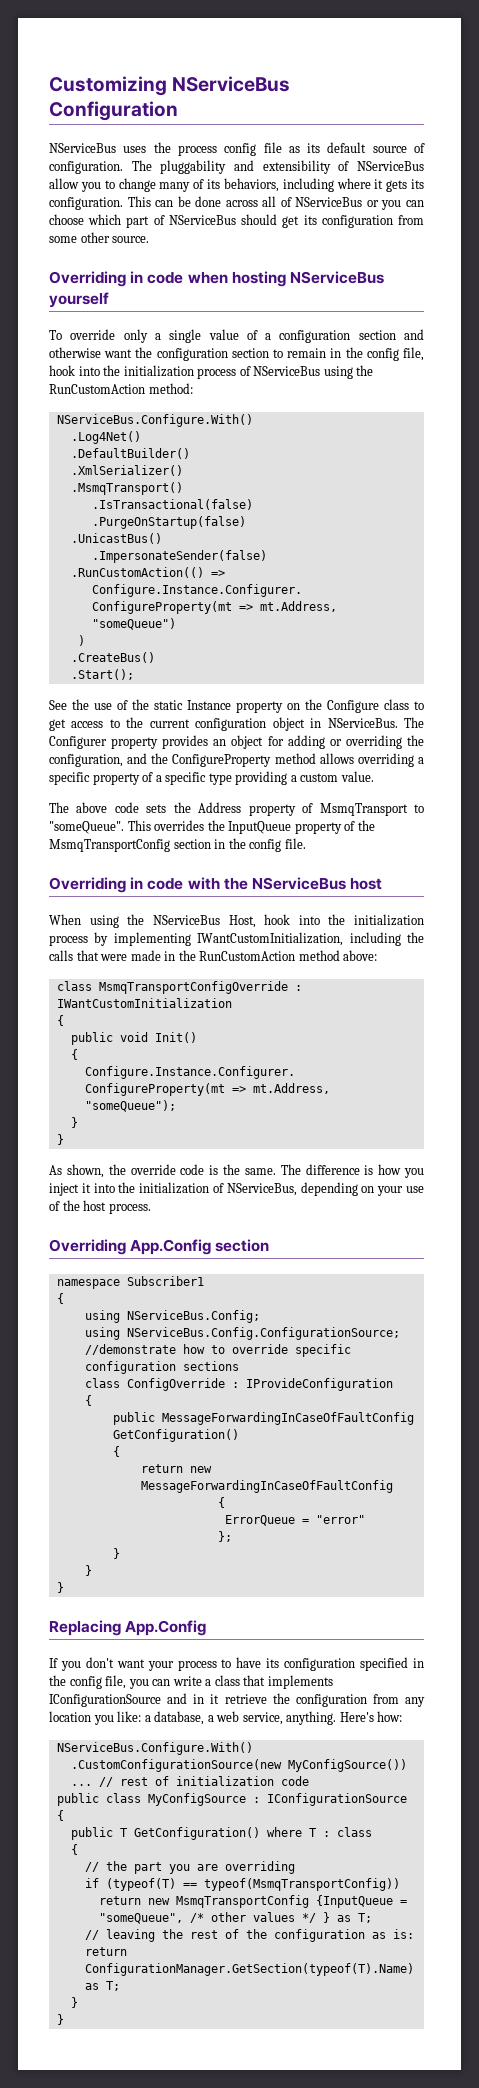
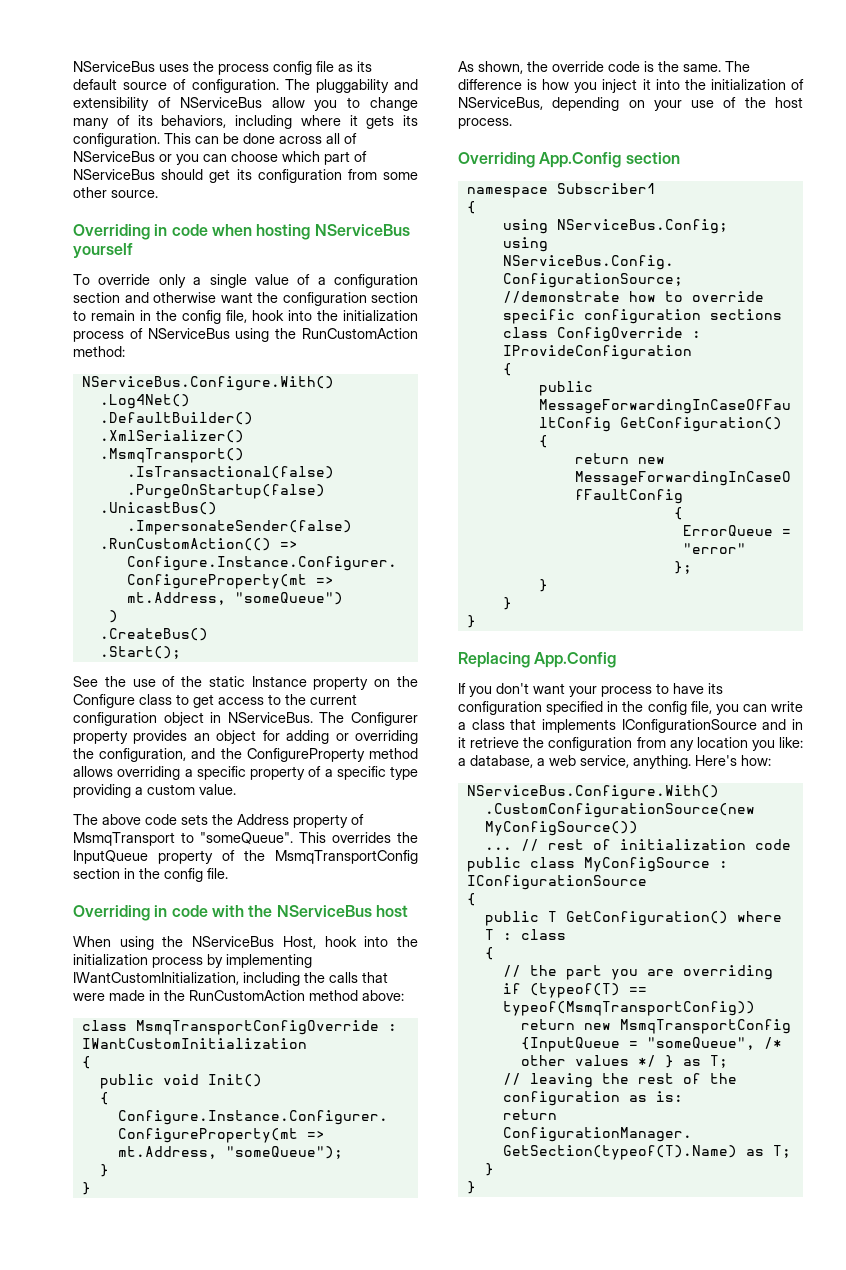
- Customizing NServiceBus Configuration

